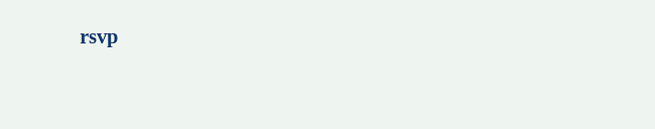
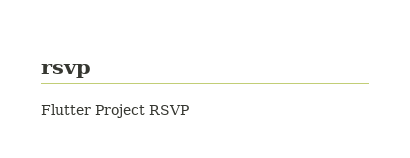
+ Flutter Project RSVP

